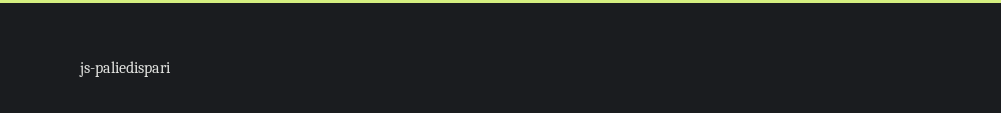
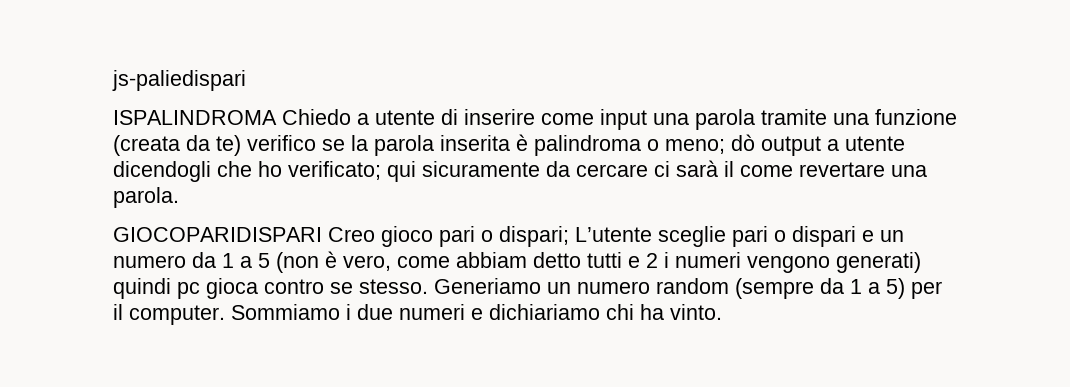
+ ISPALINDROMA Chiedo a utente di inserire come input una parola tramite una funzione (creata da te) verifico se la parola inserita è palindroma o meno; dò output a utente dicendogli che ho verificato; qui sicuramente da cercare ci sarà il come revertare una parola.
+ GIOCOPARIDISPARI Creo gioco pari o dispari; L’utente sceglie pari o dispari e un numero da 1 a 5 (non è vero, come abbiam detto tutti e 2 i numeri vengono generati) quindi pc gioca contro se stesso. Generiamo un numero random (sempre da 1 a 5) per il computer. Sommiamo i due numeri e dichiariamo chi ha vinto.

